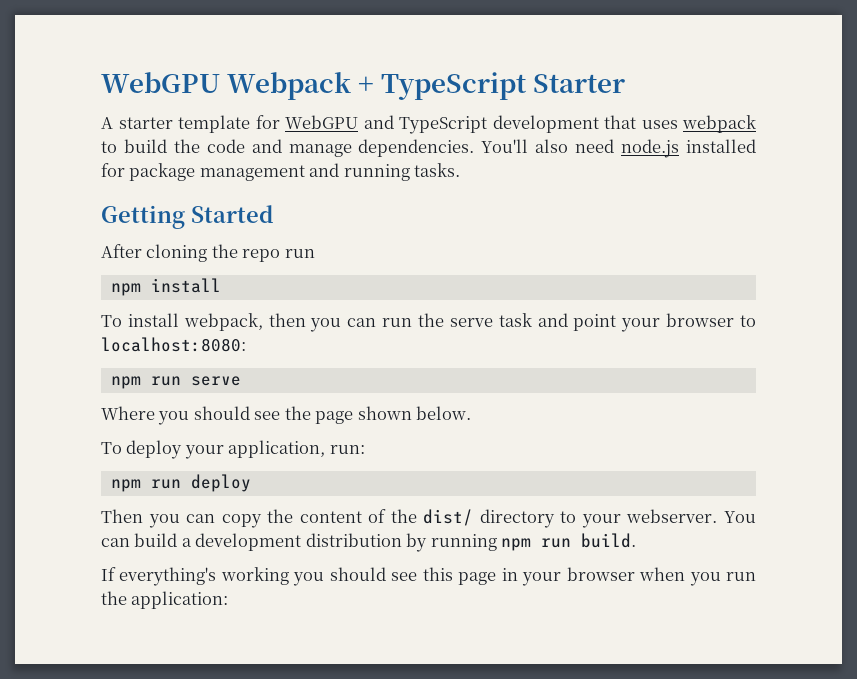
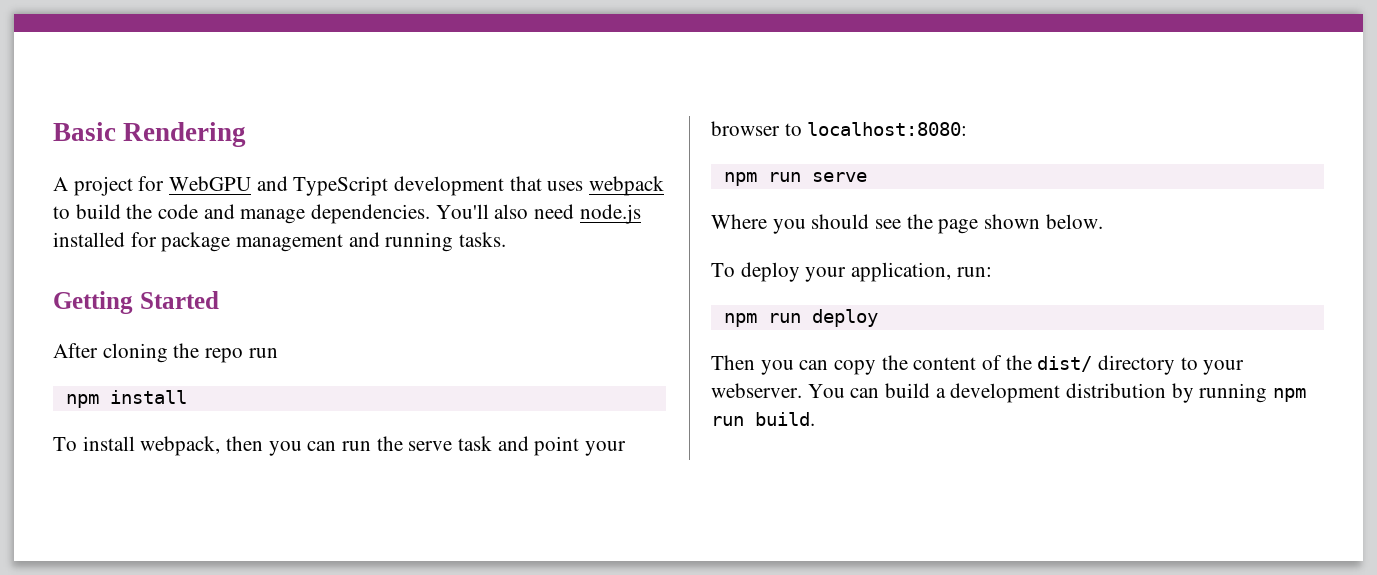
- WebGPU Webpack + TypeScript Starter
+ Basic Rendering
- A starter template for WebGPU and TypeScript development that uses webpack to build the code and manage dependencies.
+ A project for WebGPU and TypeScript development that uses webpack to build the code and manage dependencies.
- If everything's working you should see this page in your browser when you run the application:

